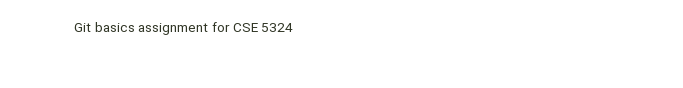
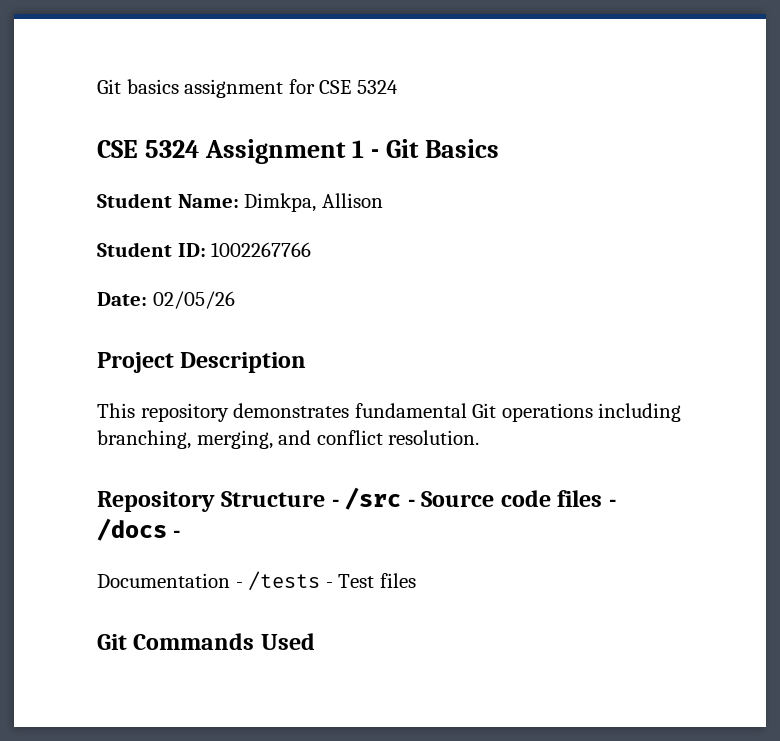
+ CSE 5324 Assignment 1 - Git Basics
+ Student Name: Dimkpa, Allison
+ Student ID: 1002267766
+ Date: 02/05/26
+ Project Description
+ This repository demonstrates fundamental Git operations including branching, merging, and conflict resolution.
+ Repository Structure - /src - Source code files - /docs -
+ Documentation - /tests - Test files
+ Git Commands Used

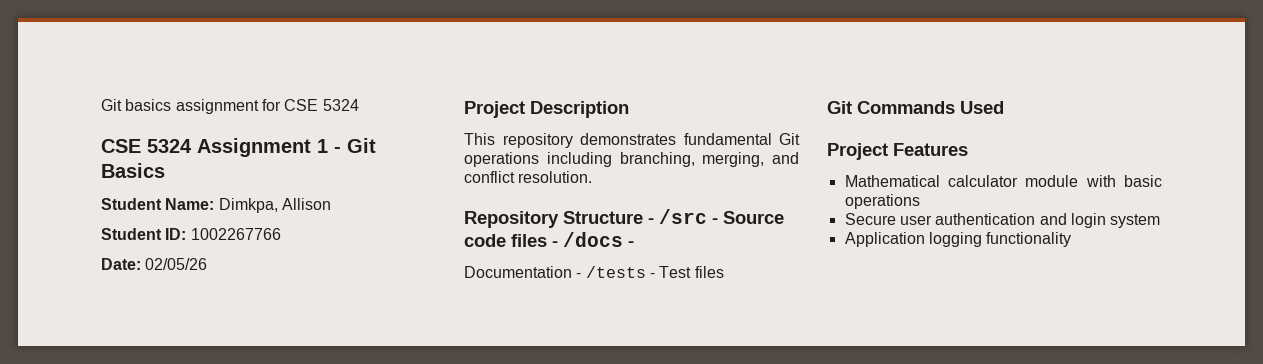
+ Project Features
+ Mathematical calculator module with basic operations
+ Secure user authentication and login system
+ Application logging functionality

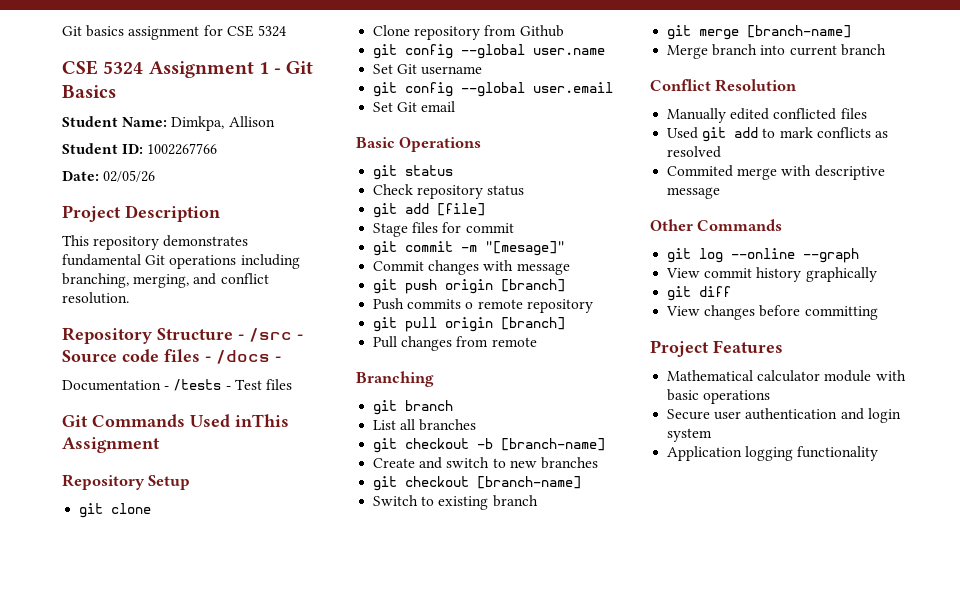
- Git Commands Used
+ Git Commands Used inThis Assignment
+ Repository Setup
+ git clone
+ Clone repository from Github
+ git config --global user.name
+ Set Git username
+ git config --global user.email
+ Set Git email
+ Basic Operations
+ git status
+ Check repository status
+ git add [file]
+ Stage files for commit
+ git commit -m "[mesage]"
+ Commit changes with message
+ git push origin [branch]
+ Push commits o remote repository
+ git pull origin [branch]
+ Pull changes from remote
+ Branching
+ git branch
+ List all branches
+ git checkout -b [branch-name]
+ Create and switch to new branches
+ git checkout [branch-name]
+ Switch to existing branch
+ git merge [branch-name]
+ Merge branch into current branch
+ Conflict Resolution
+ Manually edited conflicted files
+ Used git add to mark conflicts as resolved
+ Commited merge with descriptive message
+ Other Commands
+ git log --online --graph
+ View commit history graphically
+ git diff
+ View changes before committing

